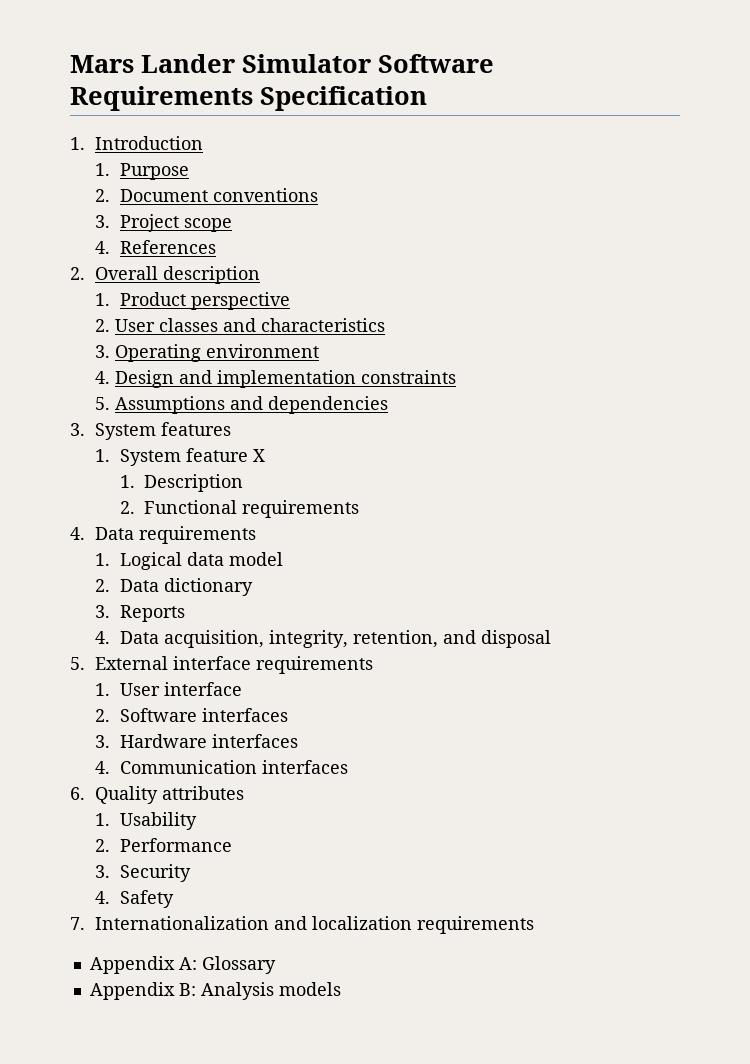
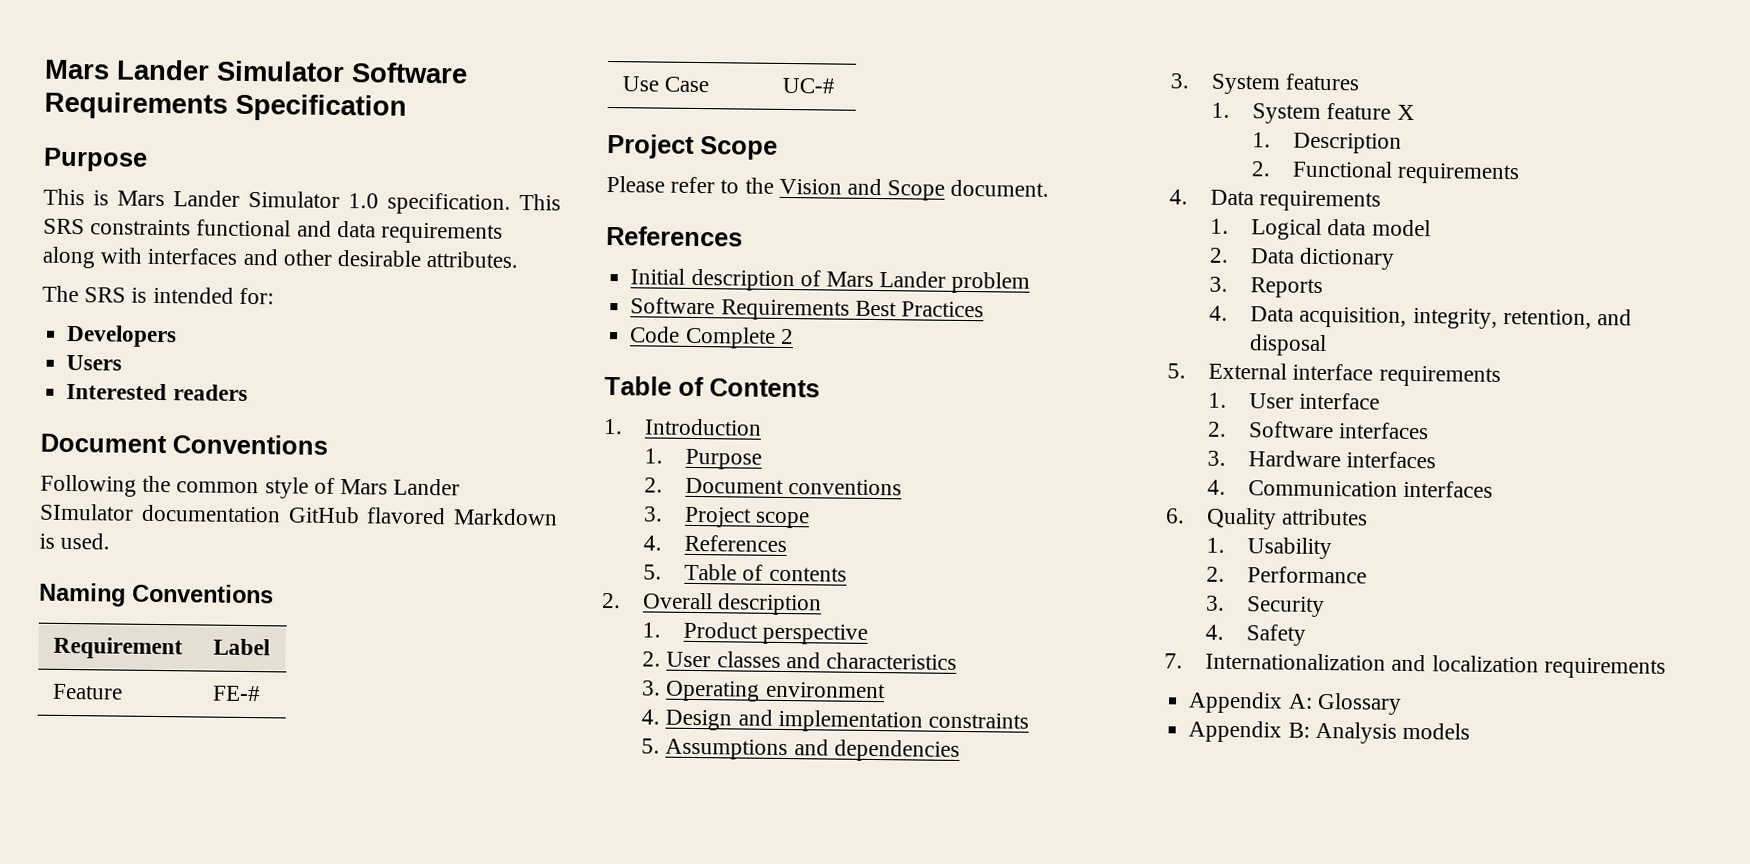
  Mars Lander Simulator Software Requirements Specification
+ Purpose
+ This is Mars Lander Simulator 1.0 specification. This SRS constraints functional and data requirements along with interfaces and other desirable attributes.
+ The SRS is intended for:
+ Developers
+ Users
+ Interested readers
+ Document Conventions
+ Following the common style of Mars Lander SImulator documentation GitHub flavored Markdown is used.
+ Naming Conventions
+ Requirement | Label
+ Feature | FE-#
+ Use Case | UC-#
+ Project Scope
+ Please refer to the Vision and Scope document.
+ References
+ Initial description of Mars Lander problem
+ Software Requirements Best Practices
+ Code Complete 2
+ Table of Contents
+ 5. Table of contents

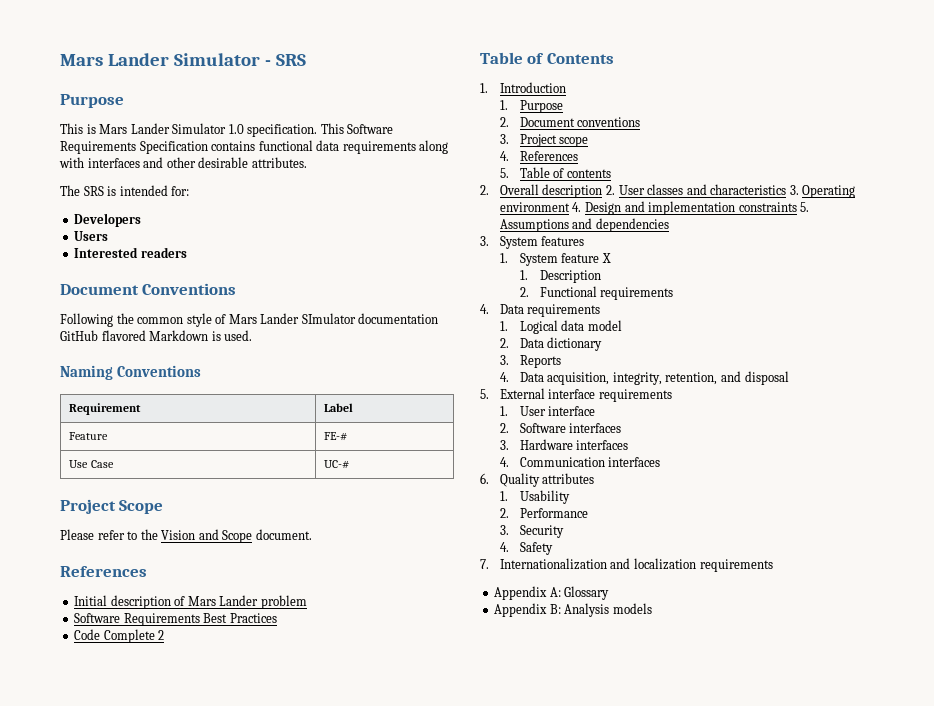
- Mars Lander Simulator Software Requirements Specification
+ Mars Lander Simulator - SRS
- This SRS constraints functional and data requirements along with interfaces and other desirable attributes.
+ This Software Requirements Specification contains functional data requirements along with interfaces and other desirable attributes.
- 2. Overall description
- 1. Product perspective
- 2. User classes and characteristics
- 3. Operating environment
- 4. Design and implementation constraints
- 5. Assumptions and dependencies
+ 2. Overall description 2. User classes and characteristics 3. Operating environment 4. Design and implementation constraints 5. Assumptions and dependencies

